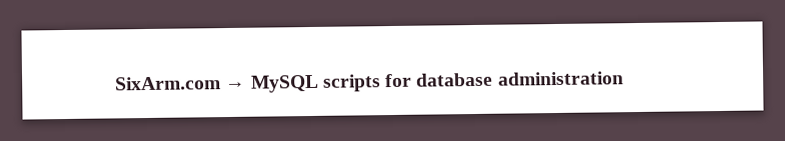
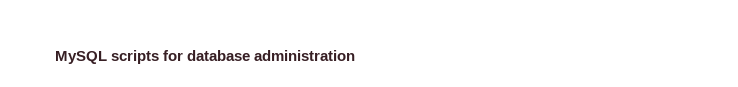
- SixArm.com → MySQL scripts for database administration
+ MySQL scripts for database administration

